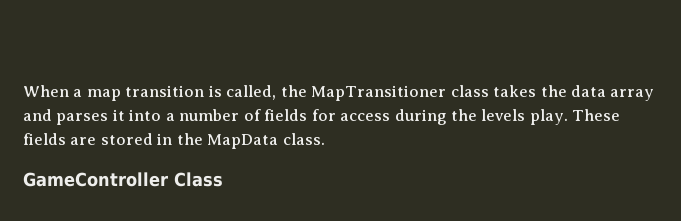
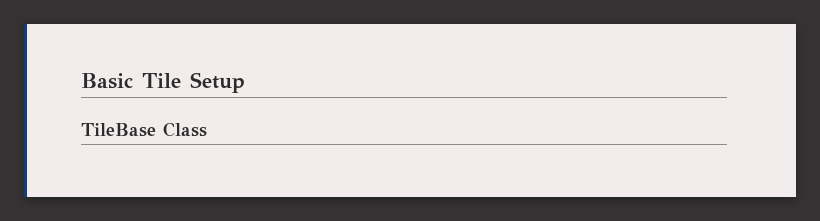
- When a map transition is called, the MapTransitioner class takes the data array and parses it into a number of fields for access during the levels play. These fields are stored in the MapData class.
- GameController Class
+ Basic Tile Setup
+ TileBase Class

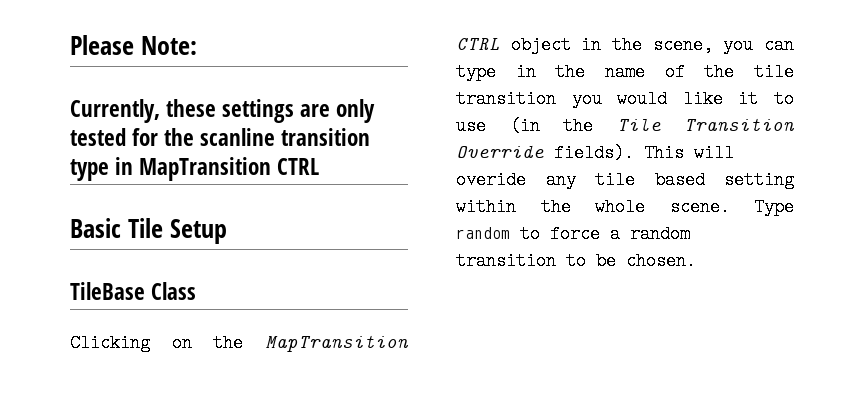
+ Please Note:
+ Currently, these settings are only tested for the scanline transition type in MapTransition CTRL
+ Clicking on the MapTransition CTRL object in the scene, you can type in the name of the tile transition you would like it to use (in the Tile Transition Override fields). This will overide any tile based setting within the whole scene. Type random to force a random transition to be chosen.

